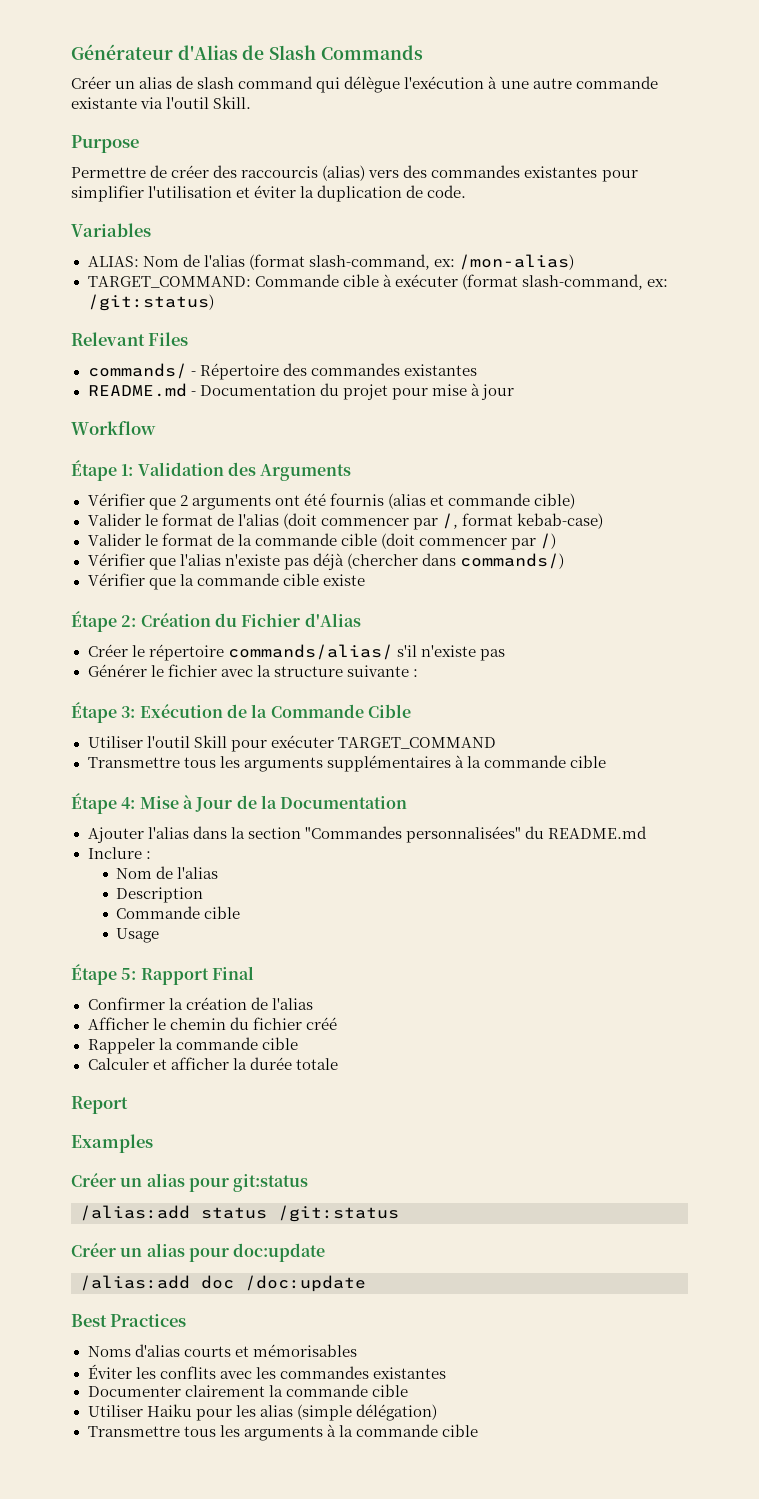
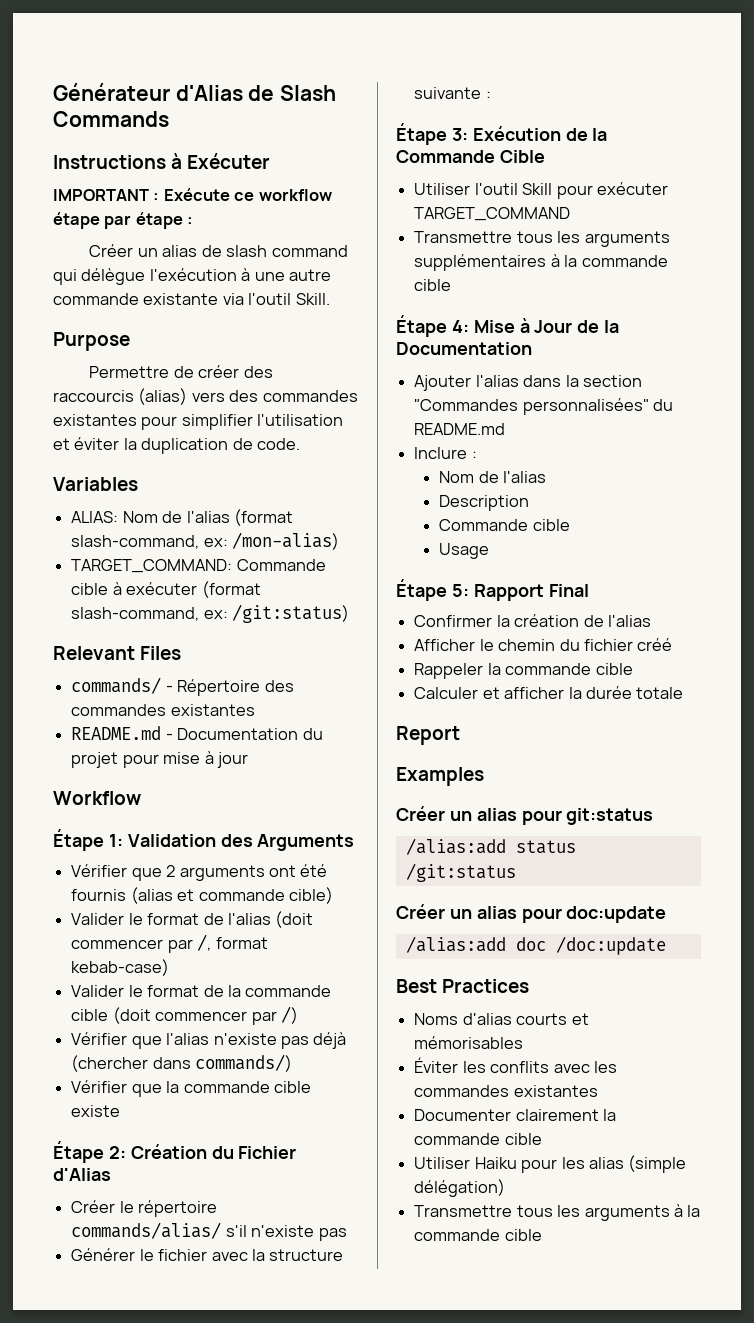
+ Instructions à Exécuter
+ IMPORTANT : Exécute ce workflow étape par étape :

